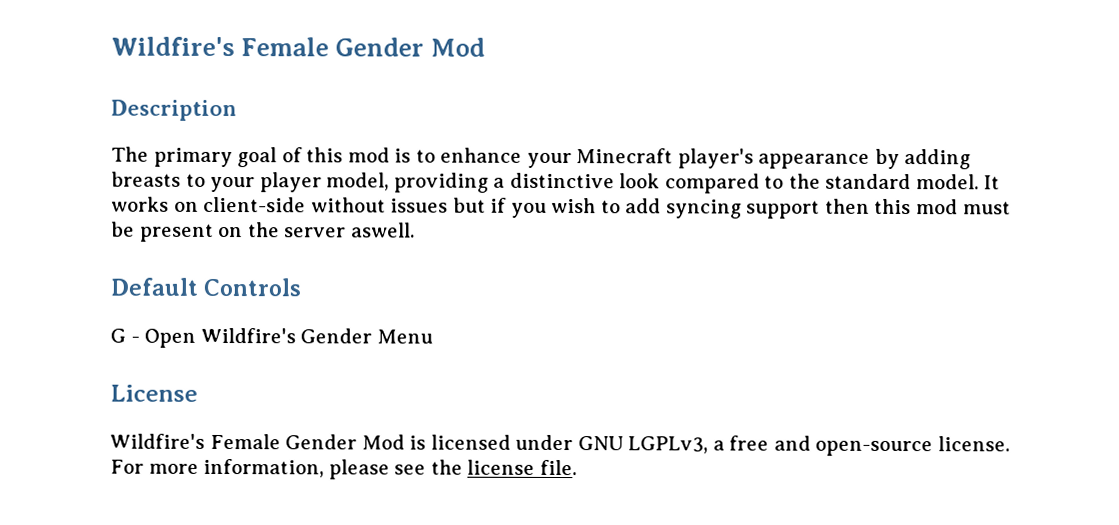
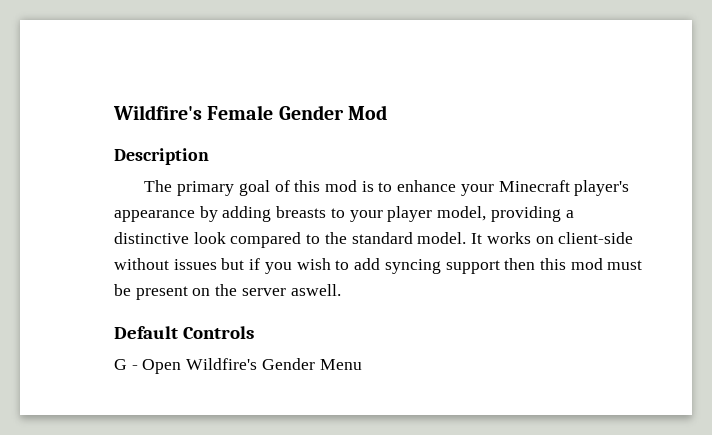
- License
- Wildfire's Female Gender Mod is licensed under GNU LGPLv3, a free and open-source license. For more information, please see the license file.

